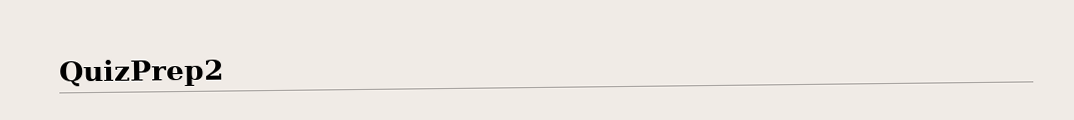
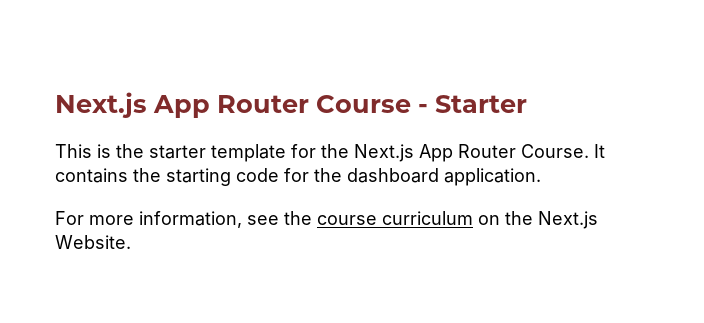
- QuizPrep2
+ Next.js App Router Course - Starter
+ This is the starter template for the Next.js App Router Course. It contains the starting code for the dashboard application.
+ For more information, see the course curriculum on the Next.js Website.

